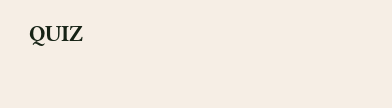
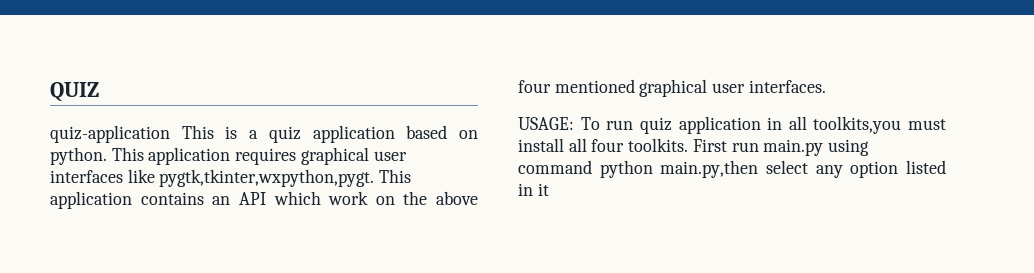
+ quiz-application This is a quiz application based on python. This application requires graphical user interfaces like pygtk,tkinter,wxpython,pygt. This application contains an API which work on the above four mentioned graphical user interfaces.
+ USAGE: To run quiz application in all toolkits,you must install all four toolkits. First run main.py using command python main.py,then select any option listed in it

